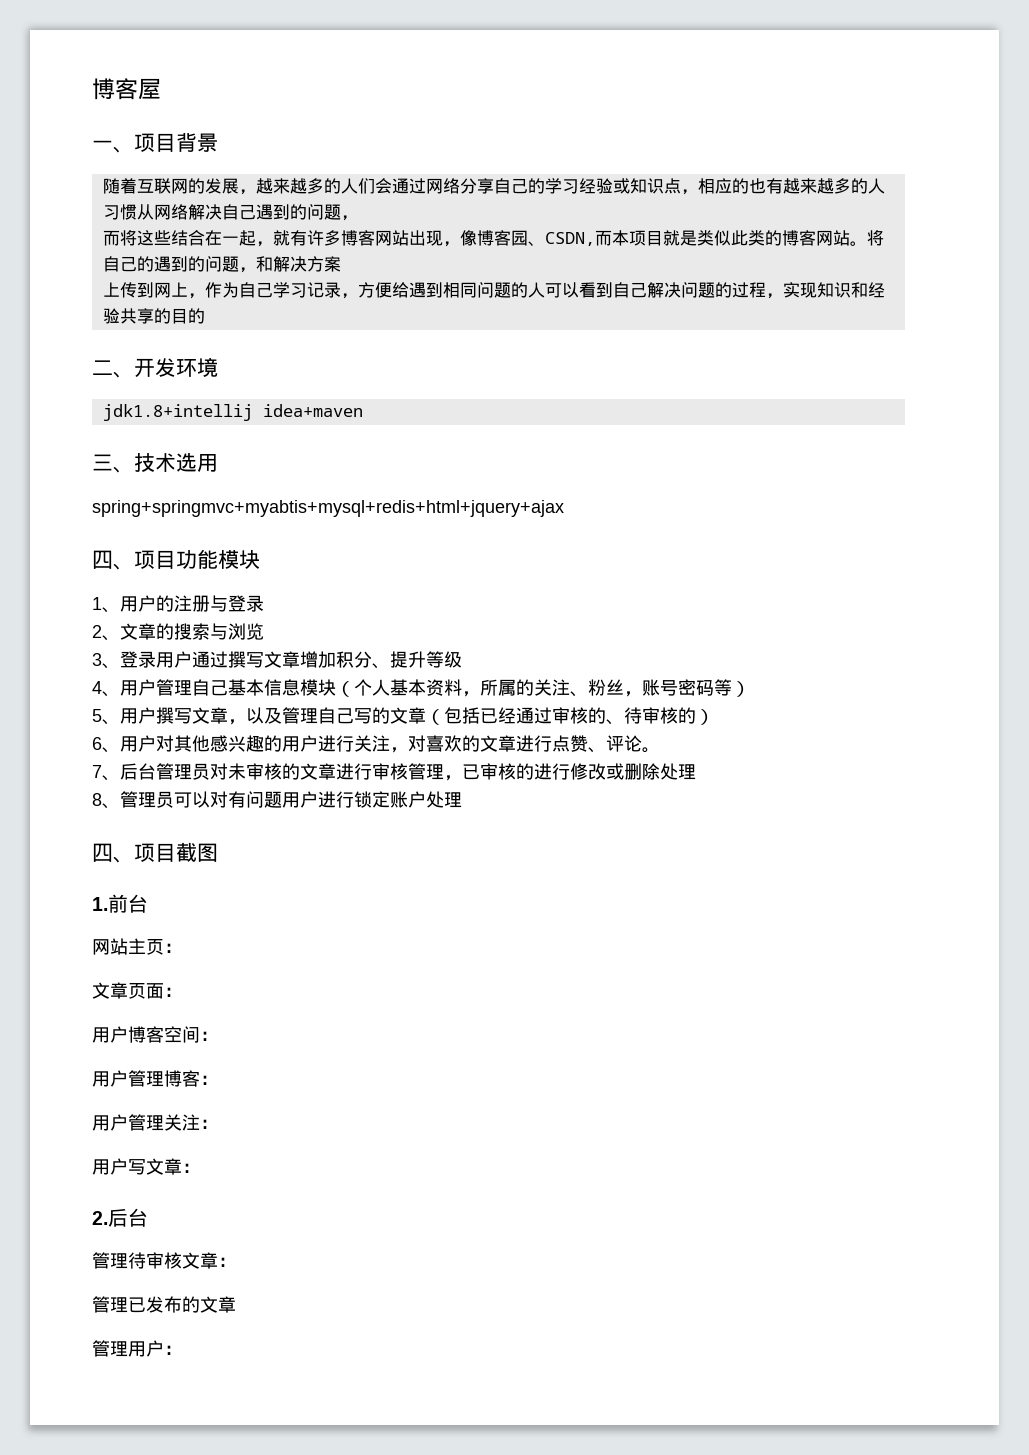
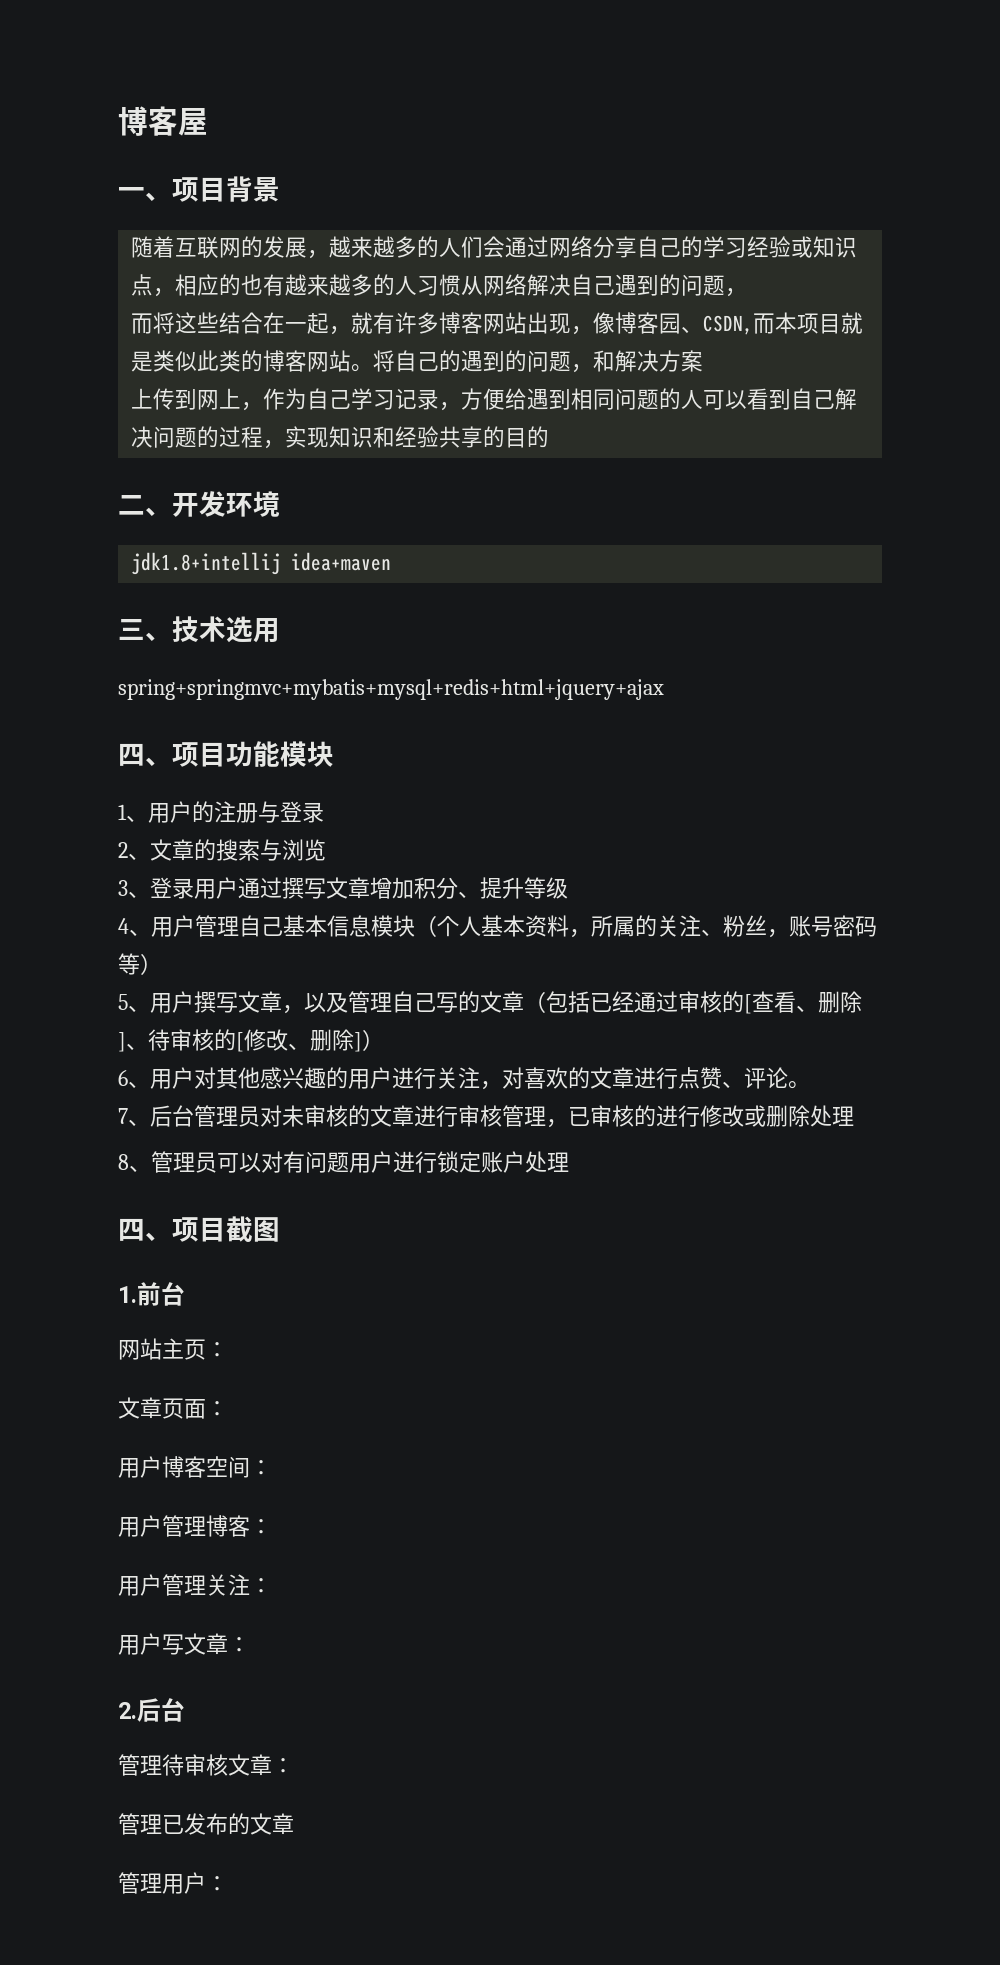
- spring+springmvc+myabtis+mysql+redis+html+jquery+ajax
+ spring+springmvc+mybatis+mysql+redis+html+jquery+ajax
- 5、用户撰写文章，以及管理自己写的文章（包括已经通过审核的、待审核的）
+ 5、用户撰写文章，以及管理自己写的文章（包括已经通过审核的[查看、删除]、待审核的[修改、删除]）

